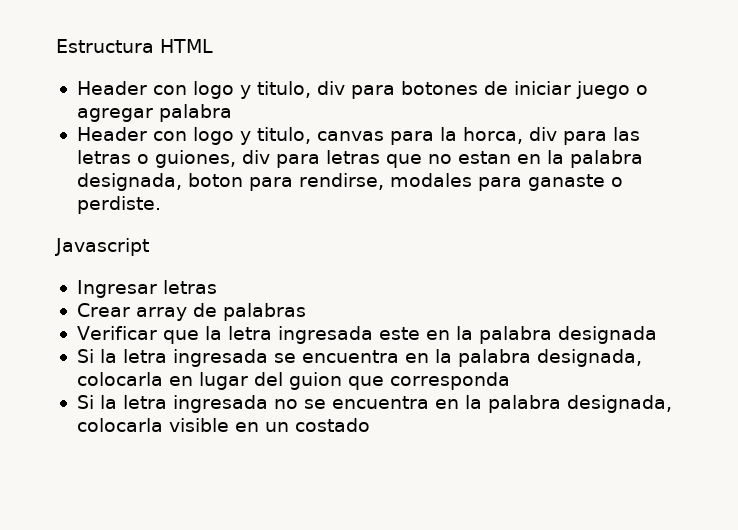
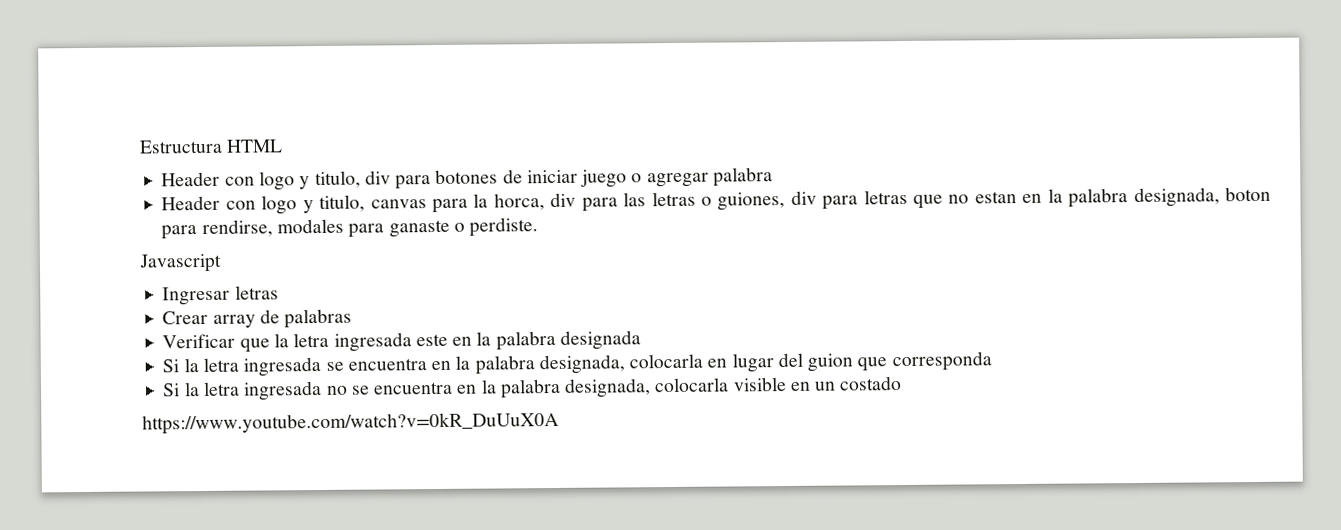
+ https://www.youtube.com/watch?v=0kR_DuUuX0A

